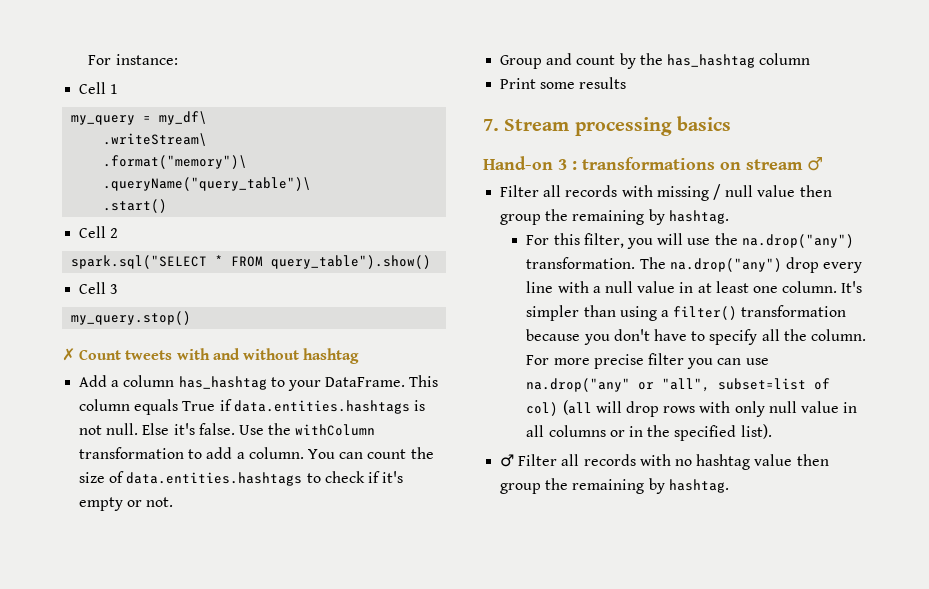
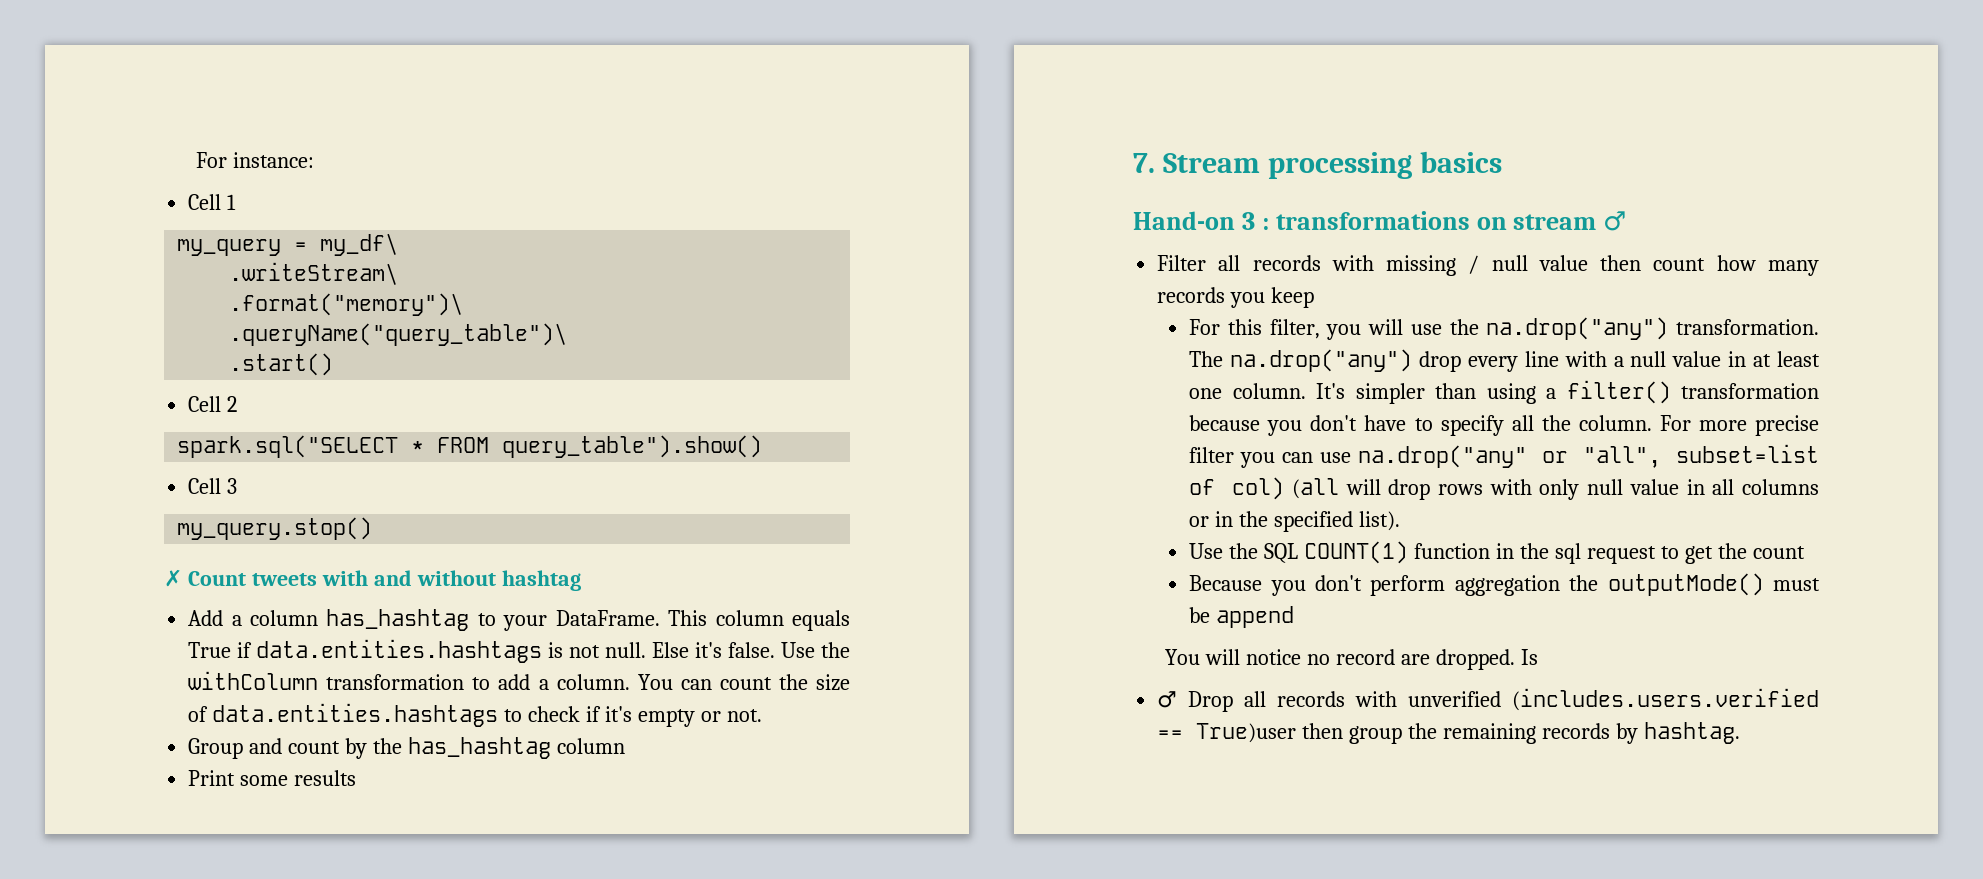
- Filter all records with missing / null value then group the remaining by hashtag.
+ Filter all records with missing / null value then count how many records you keep
- ♂ Filter all records with no hashtag value then group the remaining by hashtag.
+ Use the SQL COUNT(1) function in the sql request to get the count
+ Because you don't perform aggregation the outputMode() must be append
+ You will notice no record are dropped. Is
+ ♂ Drop all records with unverified (includes.users.verified == True)user then group the remaining records by hashtag.

